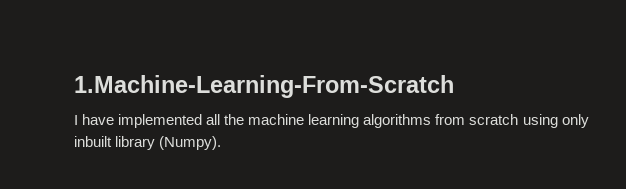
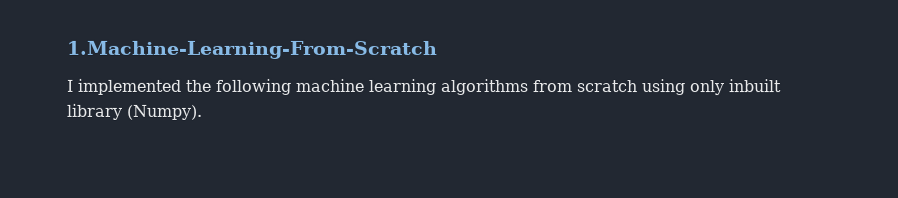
- I have implemented all the machine learning algorithms from scratch using only inbuilt library (Numpy).
+ I implemented the following machine learning algorithms from scratch using only inbuilt library (Numpy).

